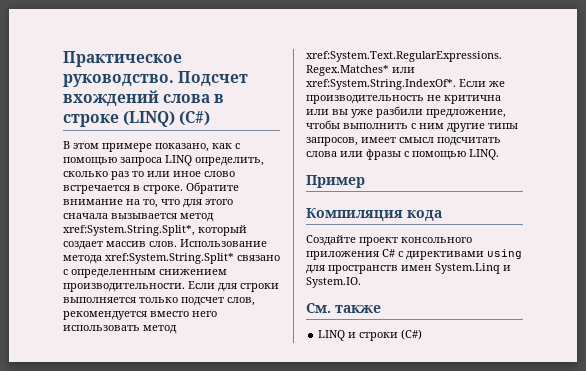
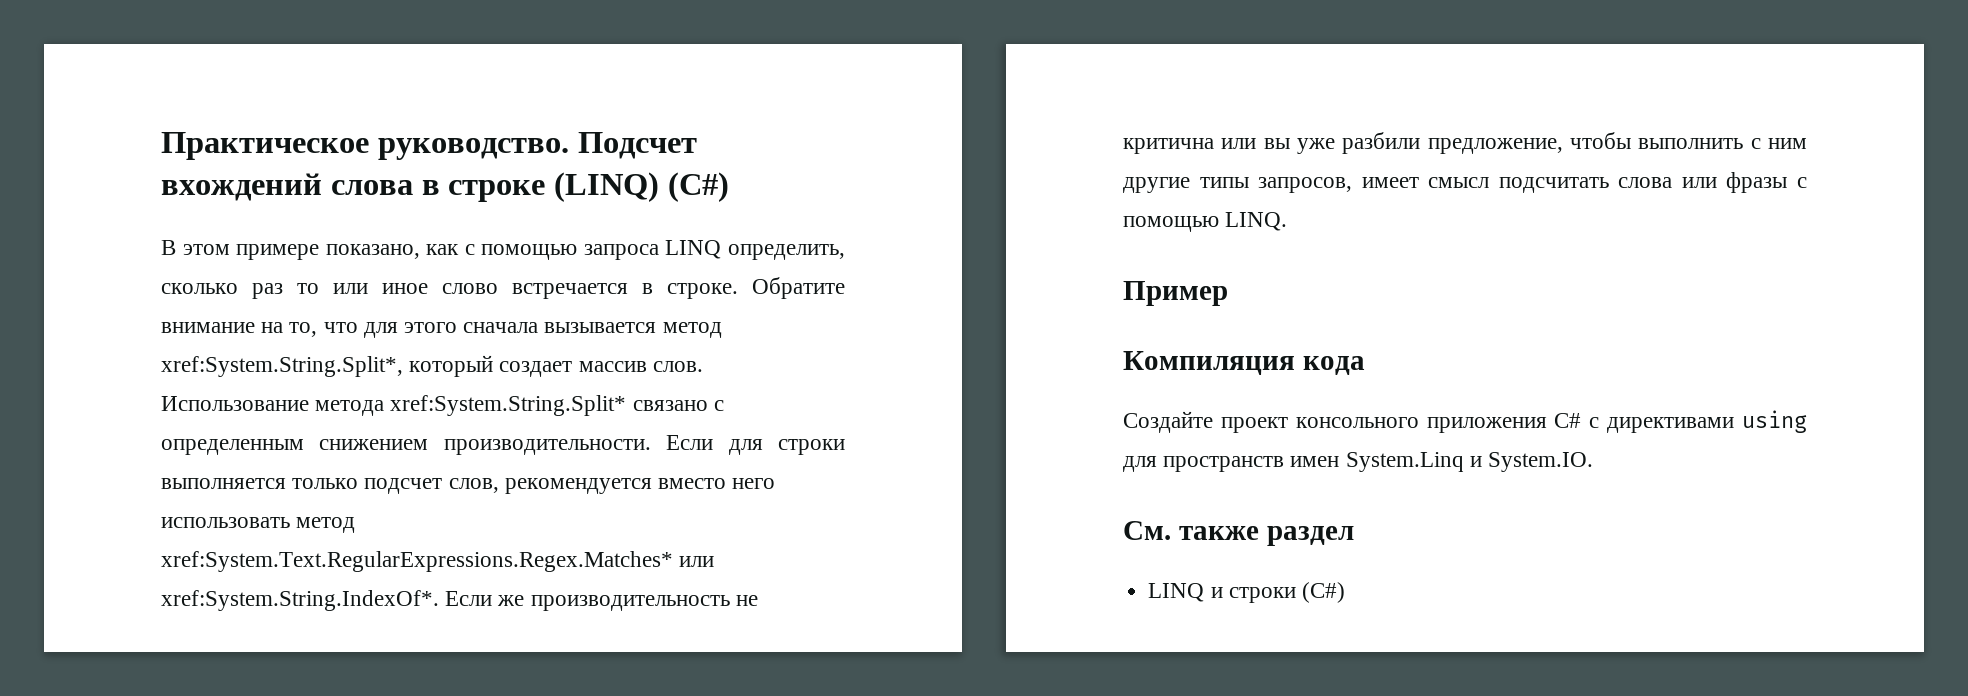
- См. также
+ См. также раздел

